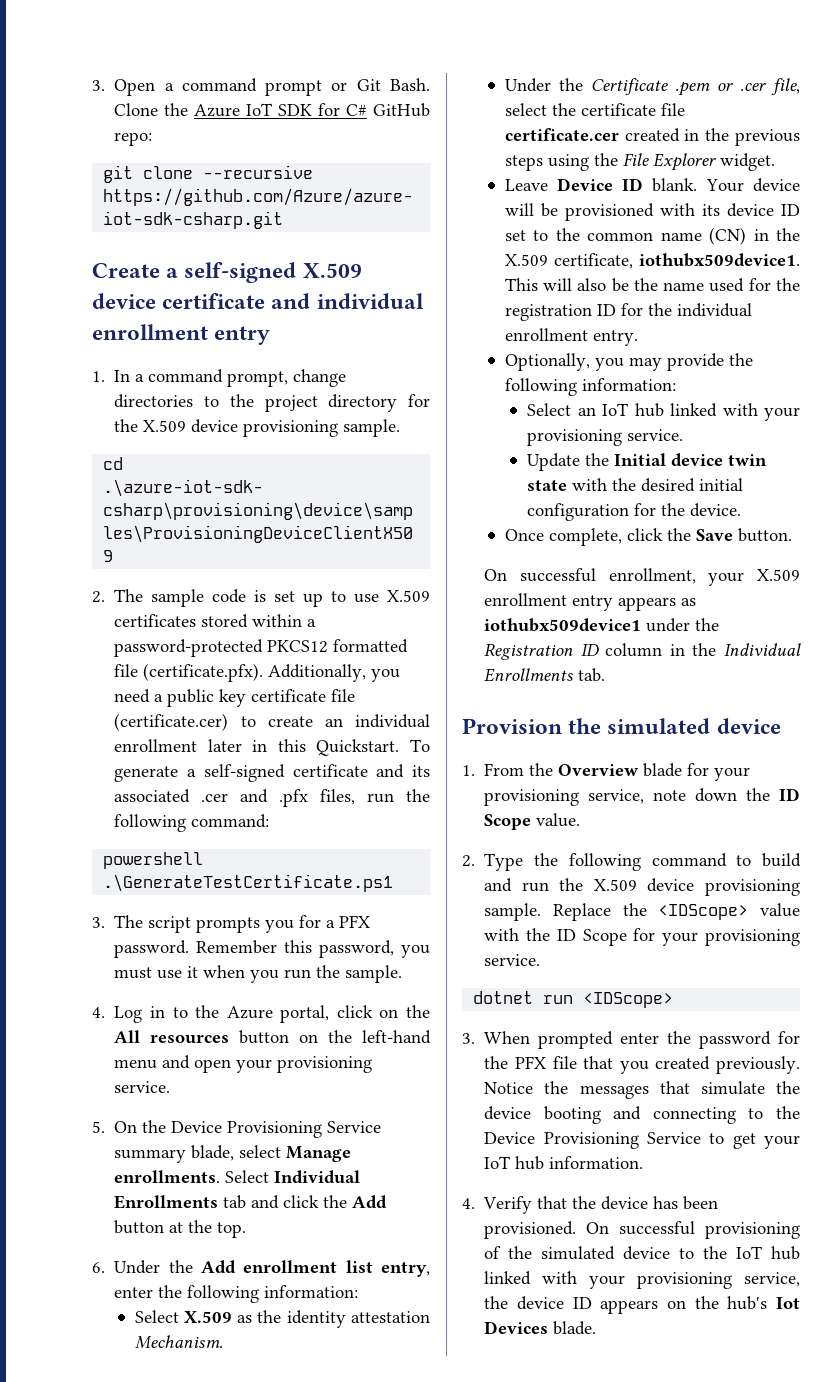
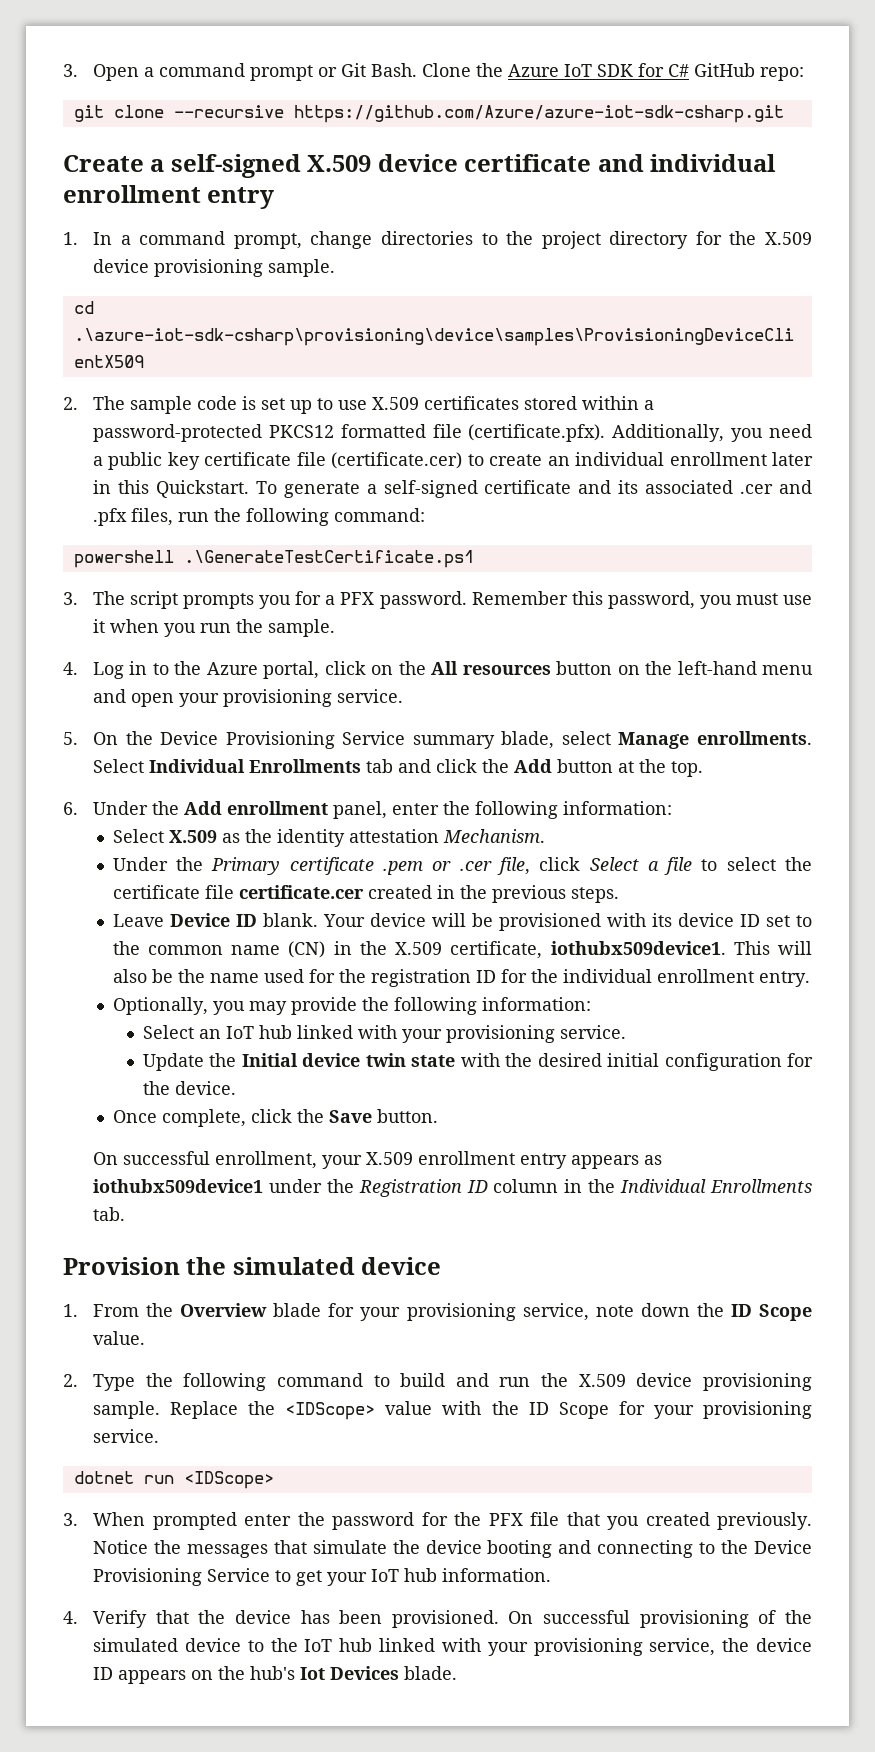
- 6. Under the Add enrollment list entry, enter the following information:
+ 6. Under the Add enrollment panel, enter the following information:
- Under the Certificate .pem or .cer file, select the certificate file certificate.cer created in the previous steps using the File Explorer widget.
+ Under the Primary certificate .pem or .cer file, click Select a file to select the certificate file certificate.cer created in the previous steps.

